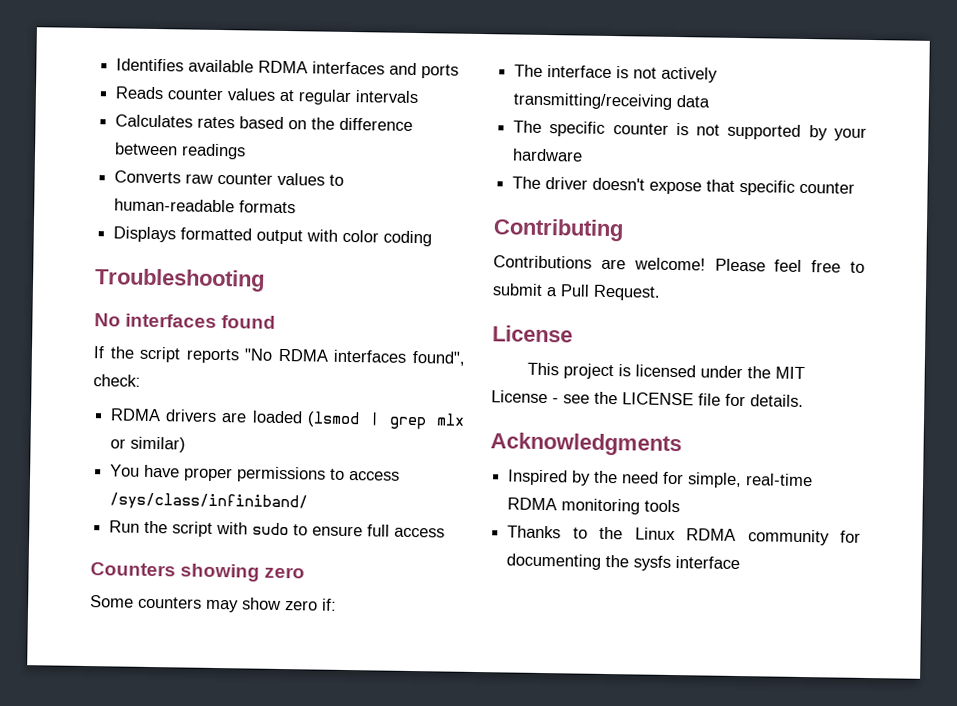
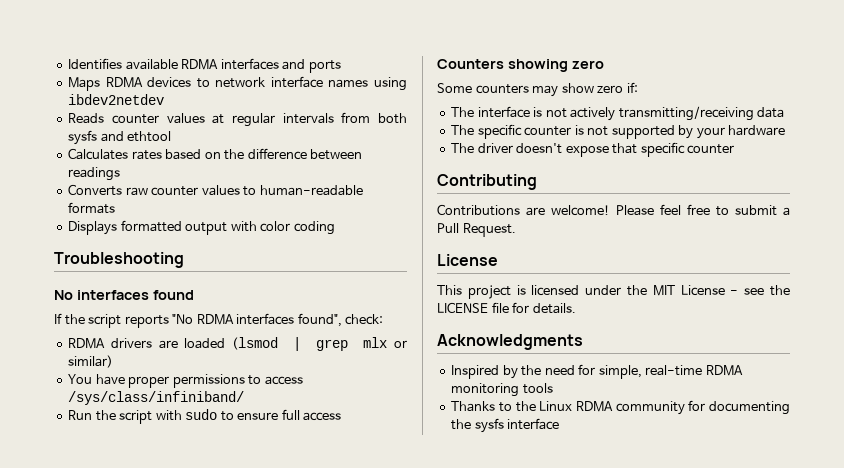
+ Maps RDMA devices to network interface names using ibdev2netdev
- Reads counter values at regular intervals
+ Reads counter values at regular intervals from both sysfs and ethtool

